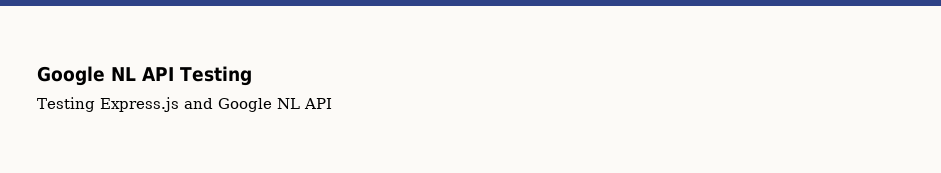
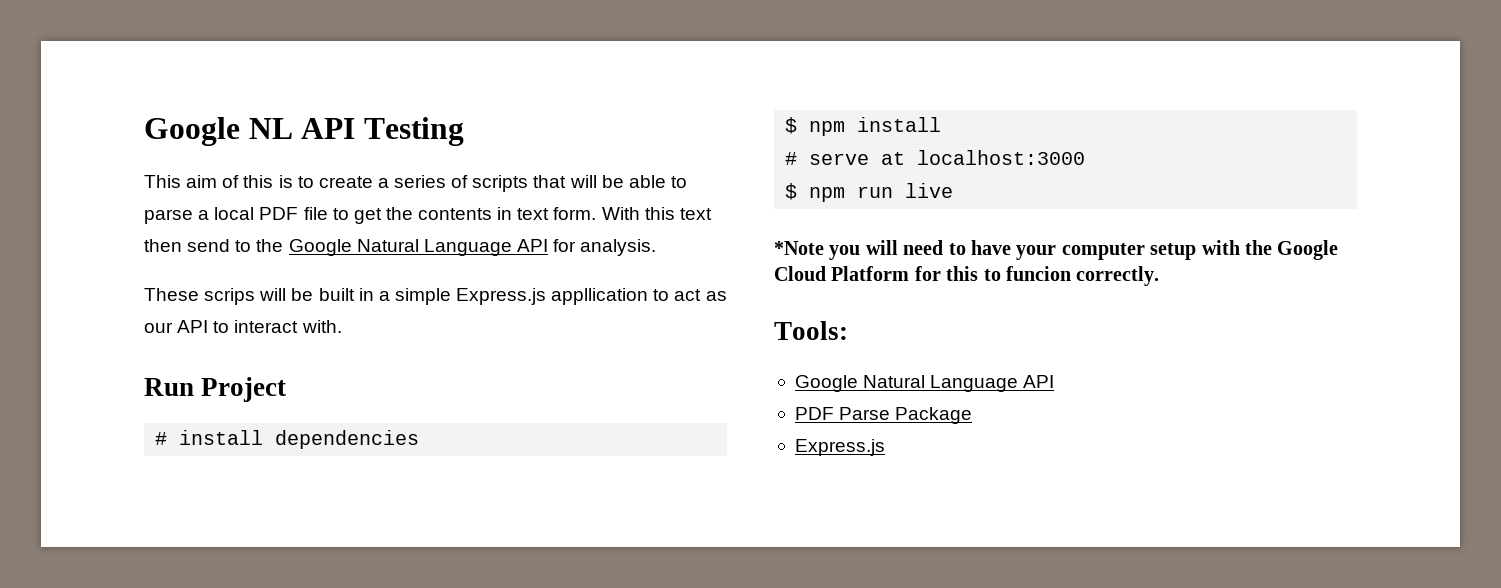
- Testing Express.js and Google NL API
+ This aim of this is to create a series of scripts that will be able to parse a local PDF file to get the contents in text form. With this text then send to the Google Natural Language API for analysis.
+ These scrips will be built in a simple Express.js appllication to act as our API to interact with.
+ Run Project
+ # install dependencies
+ $ npm install
+ # serve at localhost:3000
+ $ npm run live
+ *Note you will need to have your computer setup with the Google Cloud Platform for this to funcion correctly.
+ Tools:
+ Google Natural Language API
+ PDF Parse Package
+ Express.js

